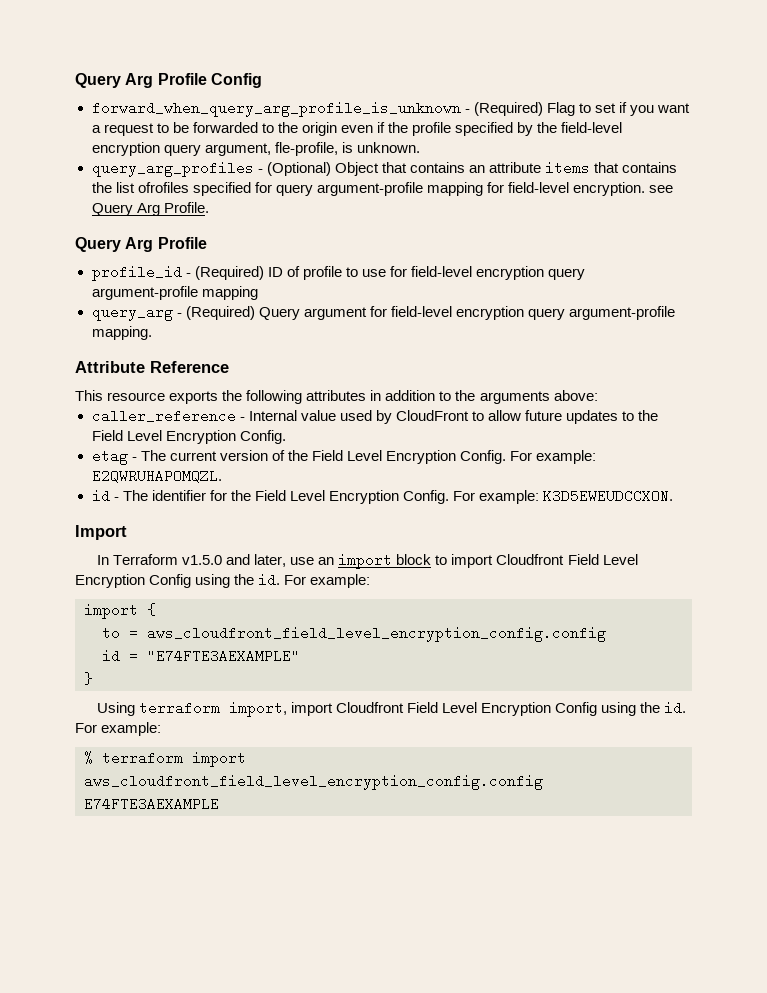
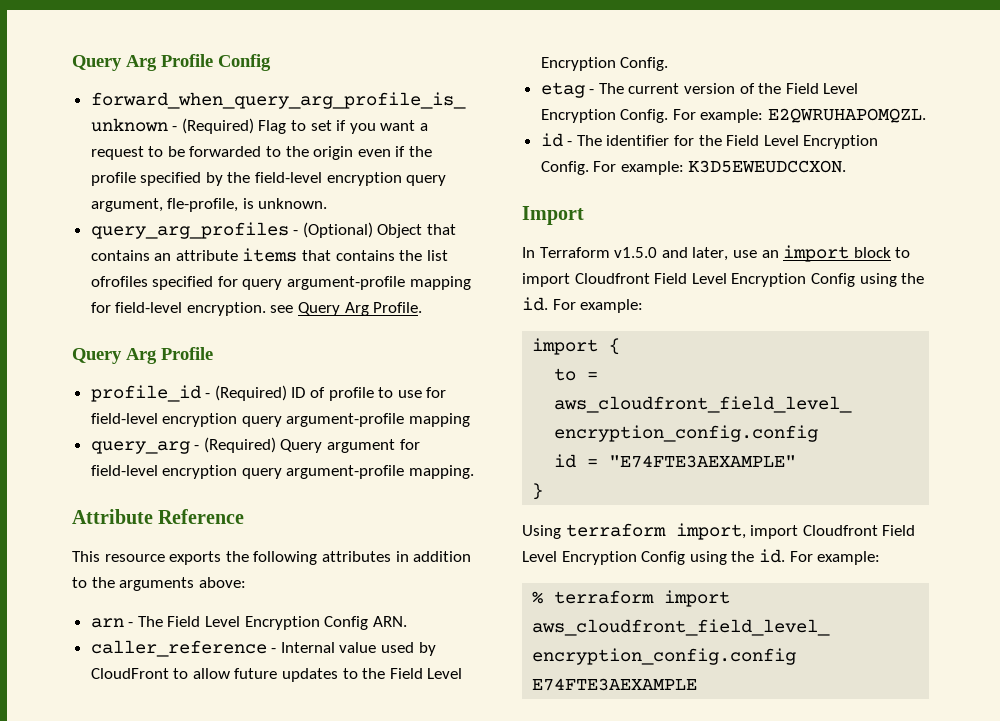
+ arn - The Field Level Encryption Config ARN.

